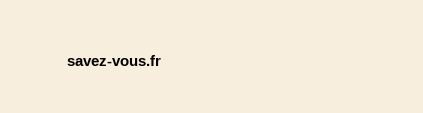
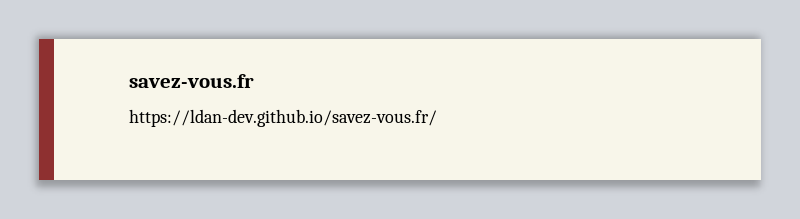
+ https://ldan-dev.github.io/savez-vous.fr/

